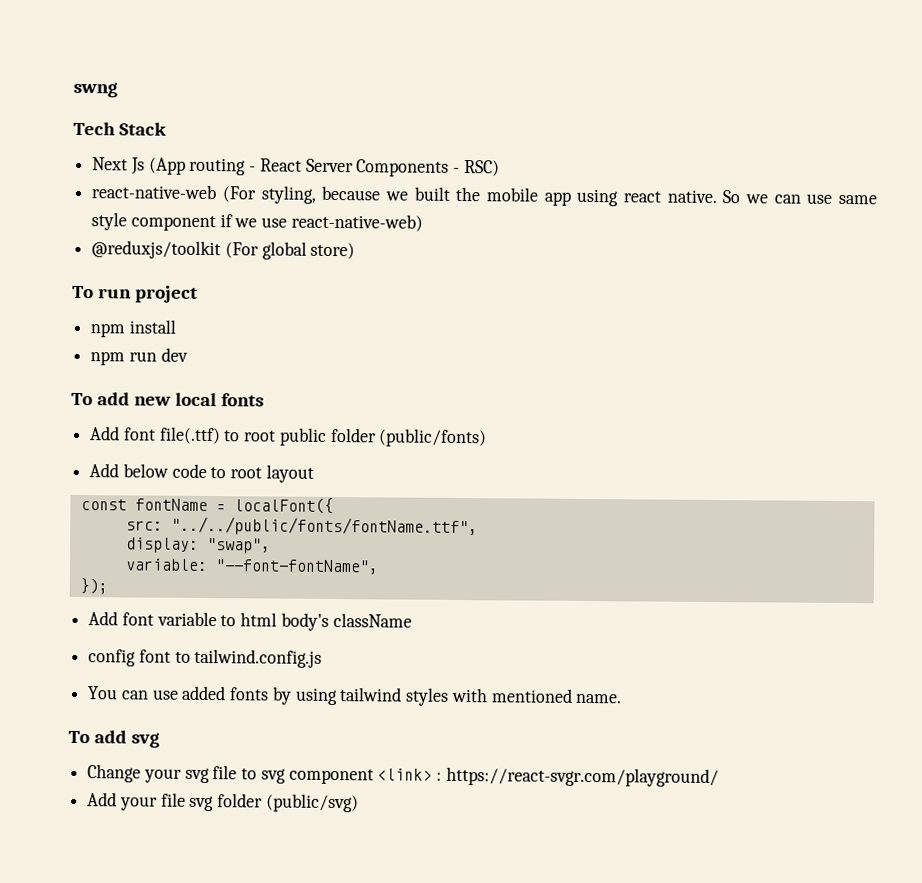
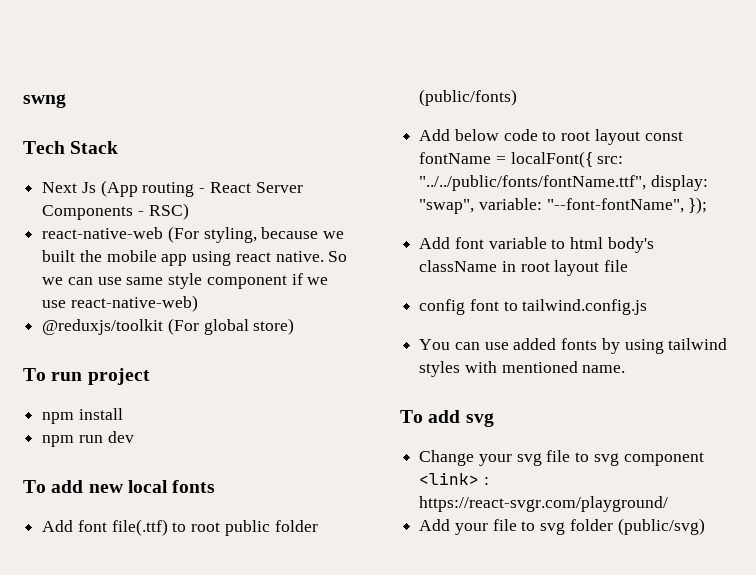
- Add below code to root layout
- const fontName = localFont({
- src: "../../public/fonts/fontName.ttf",
- display: "swap",
- variable: "--font-fontName",
- });
+ Add below code to root layout const fontName = localFont({ src: "../../public/fonts/fontName.ttf", display: "swap", variable: "--font-fontName", });
- Add font variable to html body's className
+ Add font variable to html body's className in root layout file
- Add your file svg folder (public/svg)
+ Add your file to svg folder (public/svg)

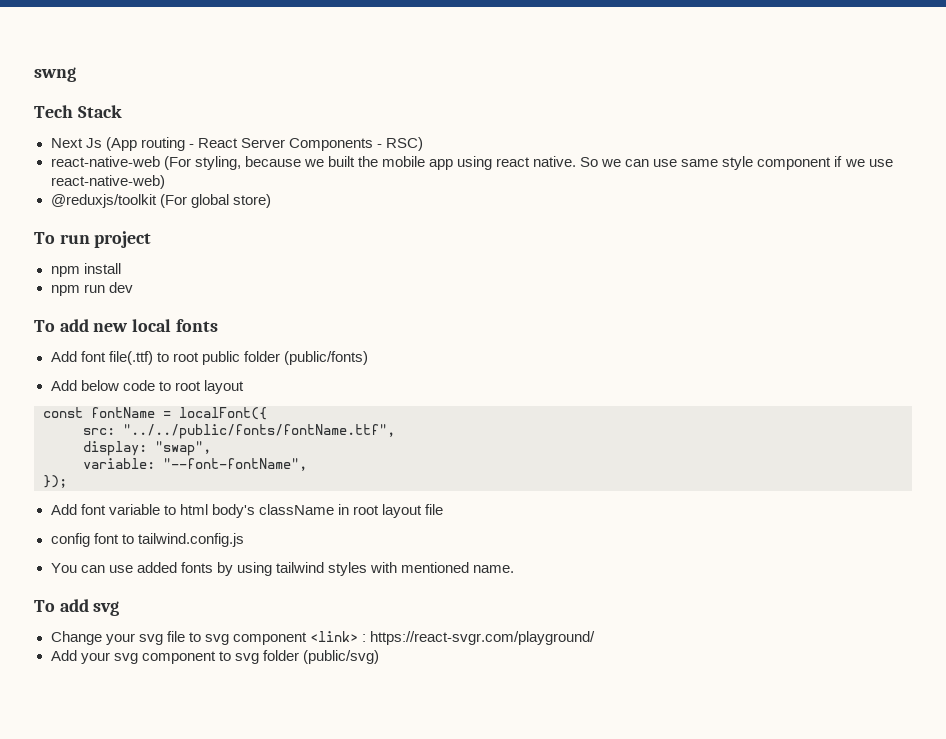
- Add below code to root layout const fontName = localFont({ src: "../../public/fonts/fontName.ttf", display: "swap", variable: "--font-fontName", });
+ Add below code to root layout
+ const fontName = localFont({
+ src: "../../public/fonts/fontName.ttf",
+ display: "swap",
+ variable: "--font-fontName",
+ });
- Add your file to svg folder (public/svg)
+ Add your svg component to svg folder (public/svg)

